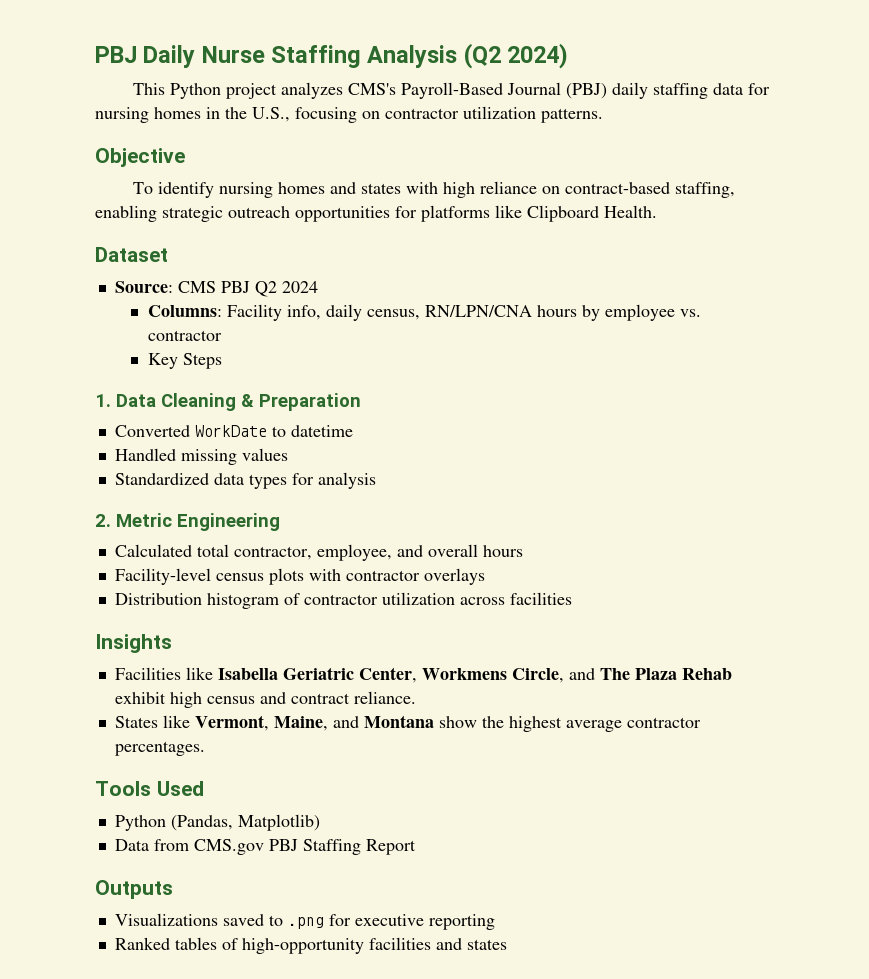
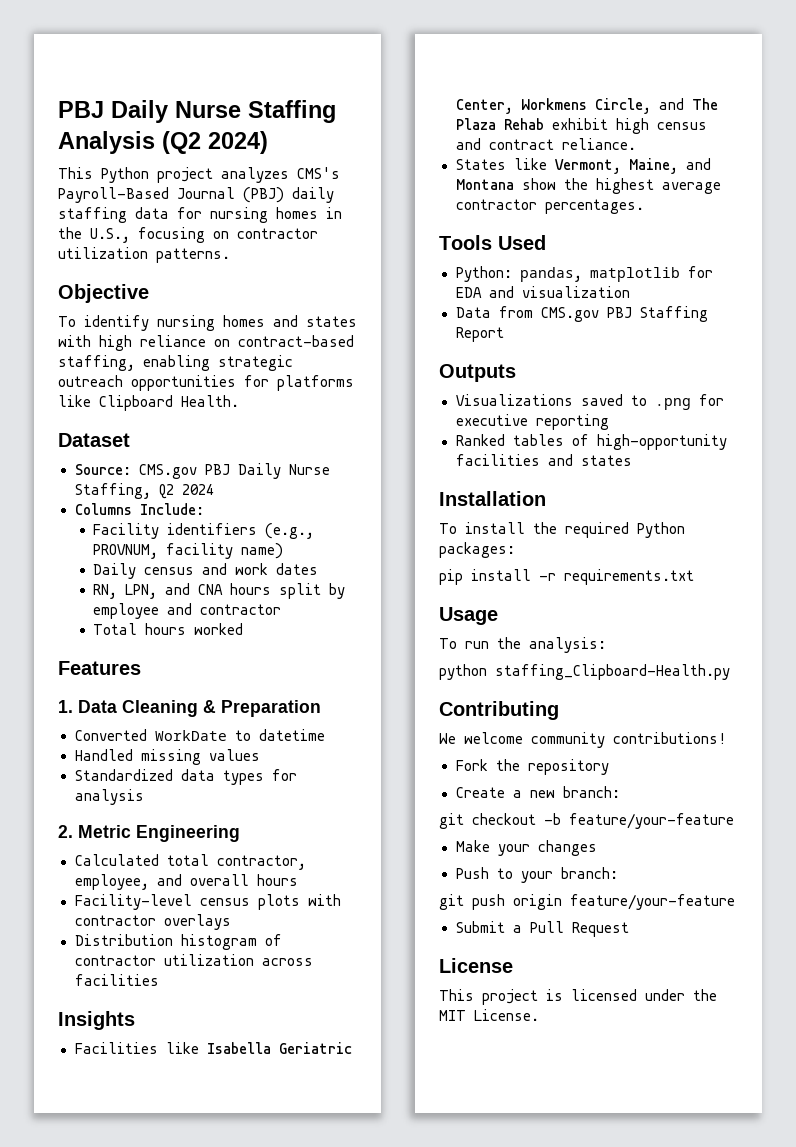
- Source: CMS PBJ Q2 2024
- Columns: Facility info, daily census, RN/LPN/CNA hours by employee vs. contractor
+ Source: CMS.gov PBJ Daily Nurse Staffing, Q2 2024
+ Columns Include:
+ Facility identifiers (e.g., PROVNUM, facility name)
+ Daily census and work dates
+ RN, LPN, and CNA hours split by employee and contractor
- Key Steps
+ Total hours worked
+ Features
- Python (Pandas, Matplotlib)
+ Python: pandas, matplotlib for EDA and visualization
+ Installation
+ To install the required Python packages:
+ pip install -r requirements.txt
+ Usage
+ To run the analysis:
+ python staffing_Clipboard-Health.py
+ Contributing
+ We welcome community contributions!
+ Fork the repository
+ Create a new branch:
+ git checkout -b feature/your-feature
+ Make your changes
+ Push to your branch:
+ git push origin feature/your-feature
+ Submit a Pull Request
+ License
+ This project is licensed under the MIT License.

